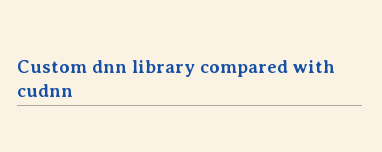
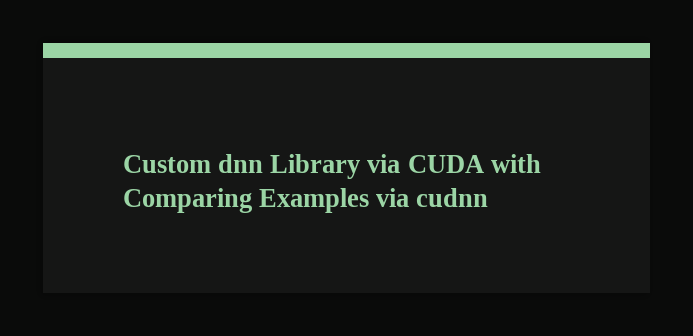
- Custom dnn library compared with cudnn
+ Custom dnn Library via CUDA with Comparing Examples via cudnn

